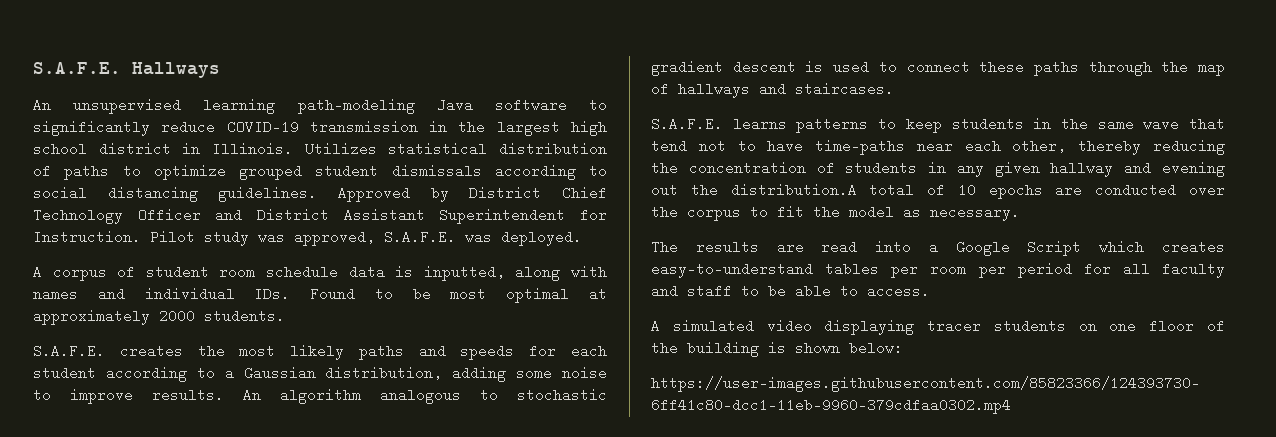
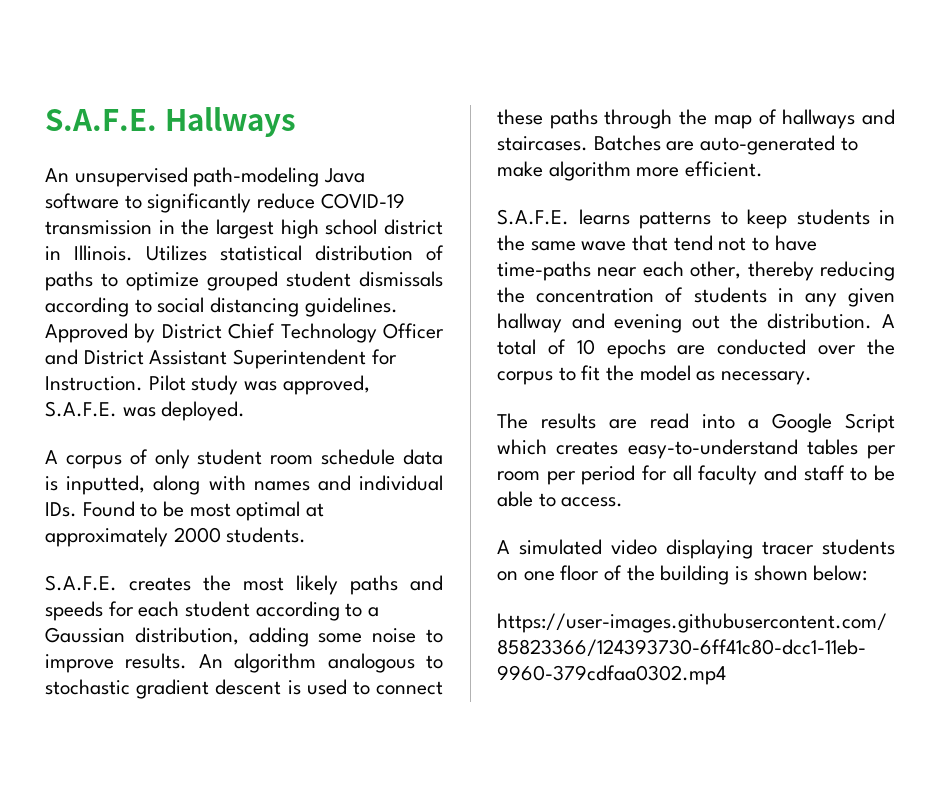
- An unsupervised learning path-modeling Java software to significantly reduce COVID-19 transmission in the largest high school district in Illinois.
+ An unsupervised path-modeling Java software to significantly reduce COVID-19 transmission in the largest high school district in Illinois.
- A corpus of student room schedule data is inputted, along with names and individual IDs. Found to be most optimal at approximately 2000 students.
+ A corpus of only student room schedule data is inputted, along with names and individual IDs. Found to be most optimal at approximately 2000 students.
+ Batches are auto-generated to make algorithm more efficient.
- S.A.F.E. learns patterns to keep students in the same wave that tend not to have time-paths near each other, thereby reducing the concentration of students in any given hallway and evening out the distribution.A total of 10 epochs are conducted over the corpus to fit the model as necessary.
+ S.A.F.E. learns patterns to keep students in the same wave that tend not to have time-paths near each other, thereby reducing the concentration of students in any given hallway and evening out the distribution. A total of 10 epochs are conducted over the corpus to fit the model as necessary.

